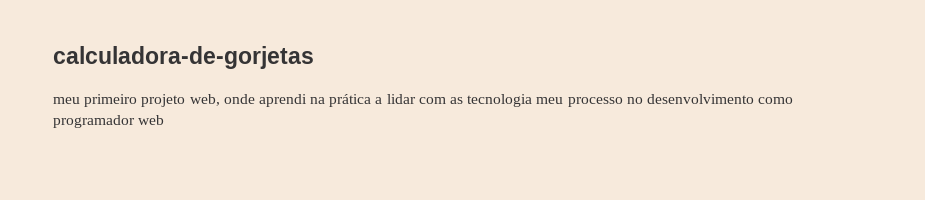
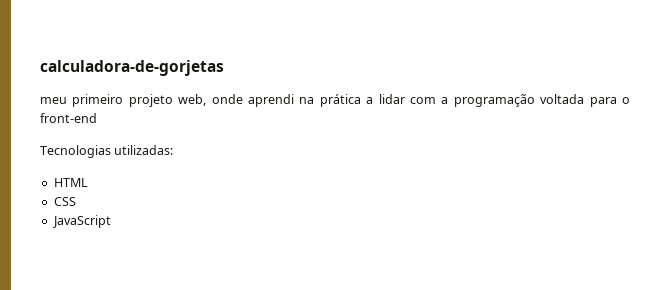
- meu primeiro projeto web, onde aprendi na prática a lidar com as tecnologia meu processo no desenvolvimento como programador web
+ meu primeiro projeto web, onde aprendi na prática a lidar com a programação voltada para o front-end
+ Tecnologias utilizadas:
+ HTML
+ CSS
+ JavaScript

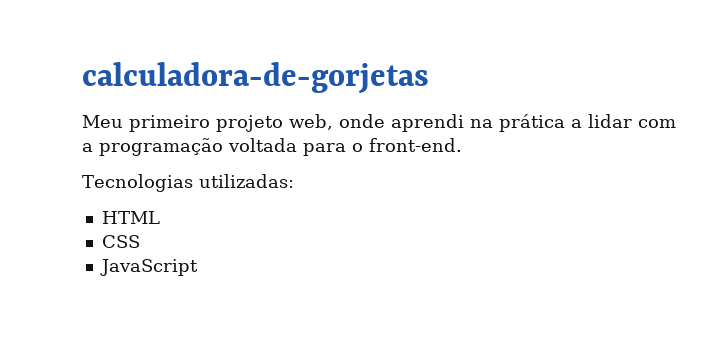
- meu primeiro projeto web, onde aprendi na prática a lidar com a programação voltada para o front-end
+ Meu primeiro projeto web, onde aprendi na prática a lidar com a programação voltada para o front-end.

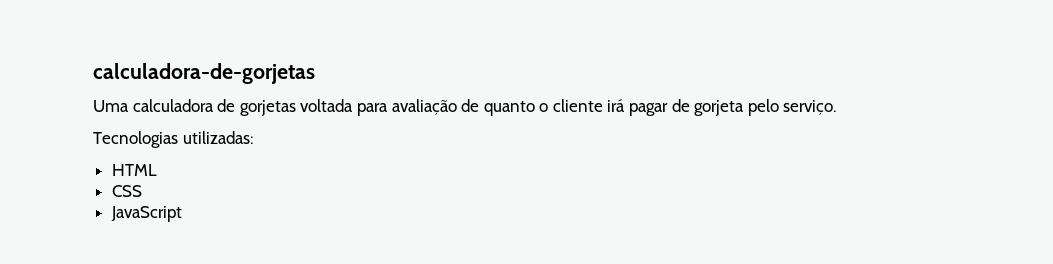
- Meu primeiro projeto web, onde aprendi na prática a lidar com a programação voltada para o front-end.
+ Uma calculadora de gorjetas voltada para avaliação de quanto o cliente irá pagar de gorjeta pelo serviço.

